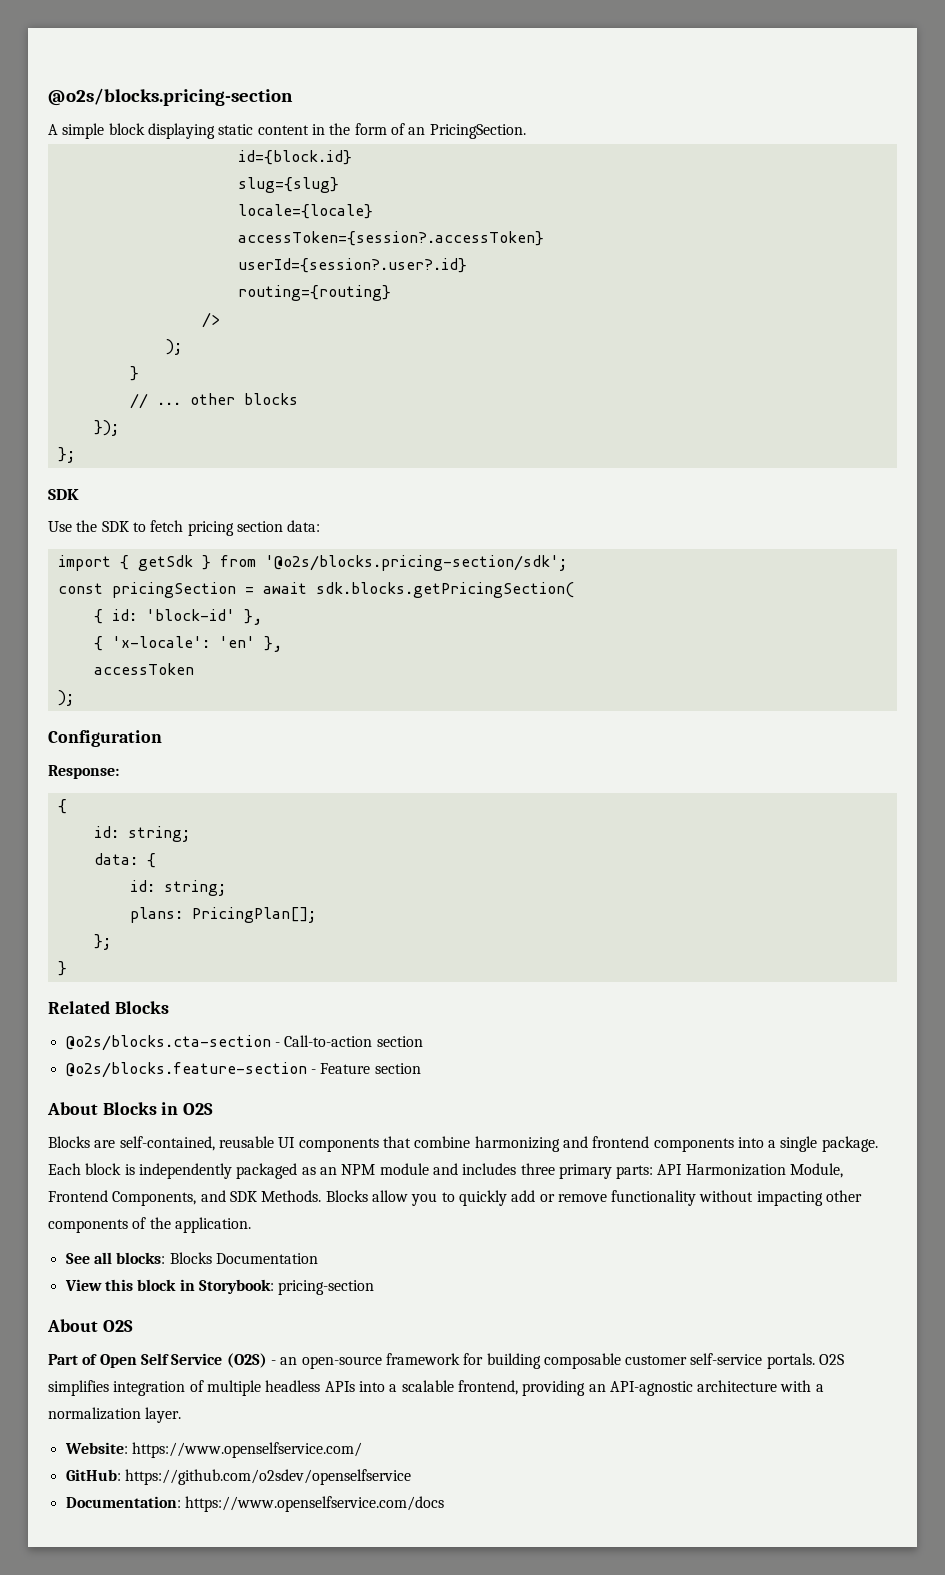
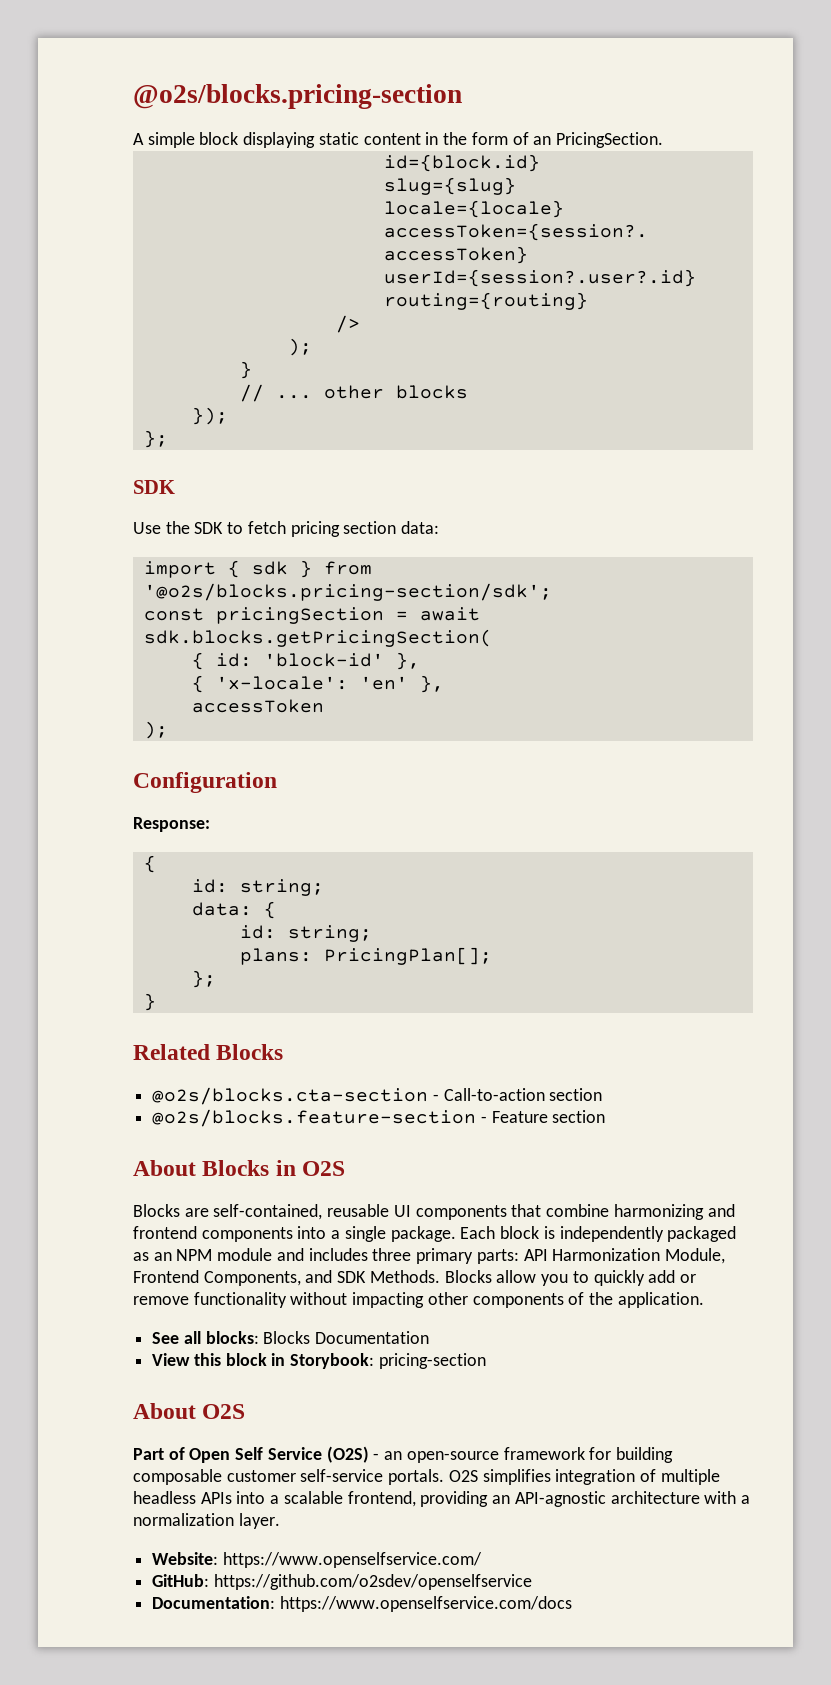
- import { getSdk } from '@o2s/blocks.pricing-section/sdk';
+ import { sdk } from '@o2s/blocks.pricing-section/sdk';

